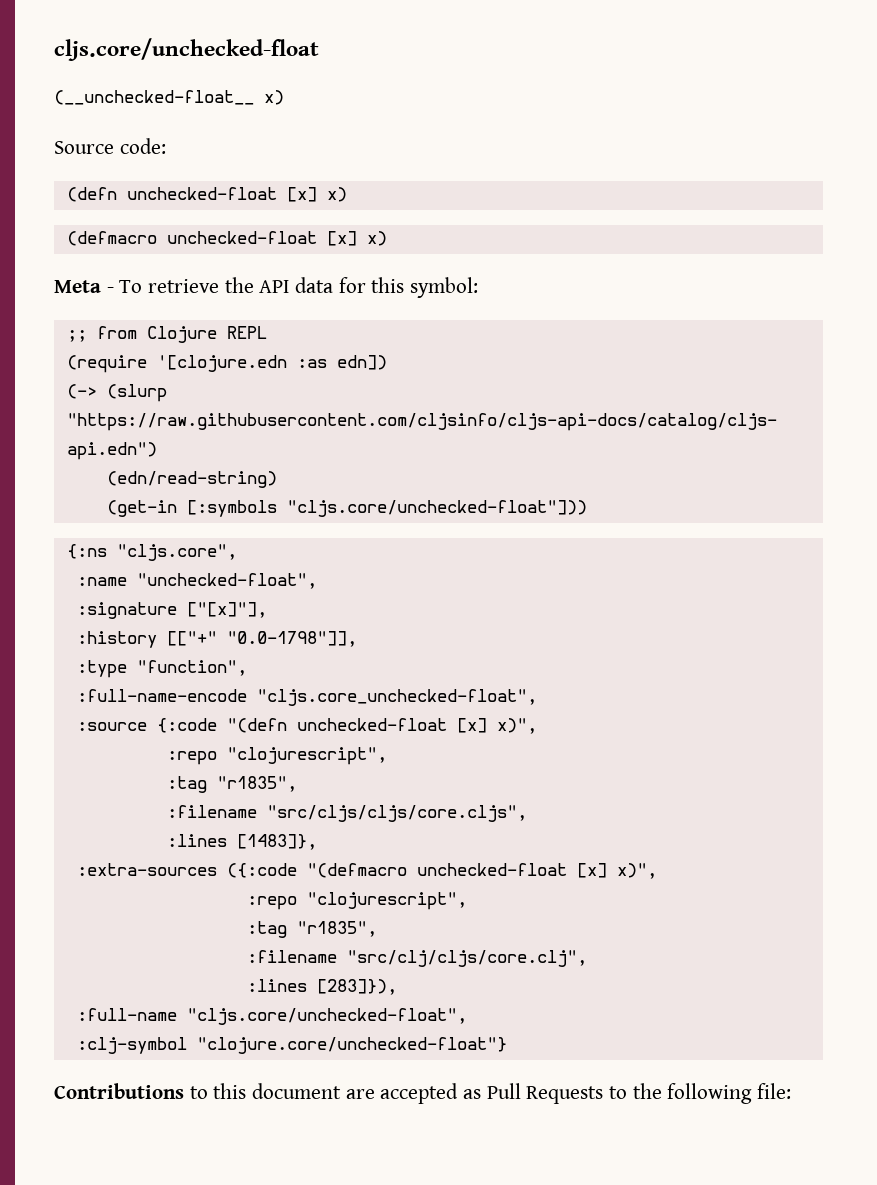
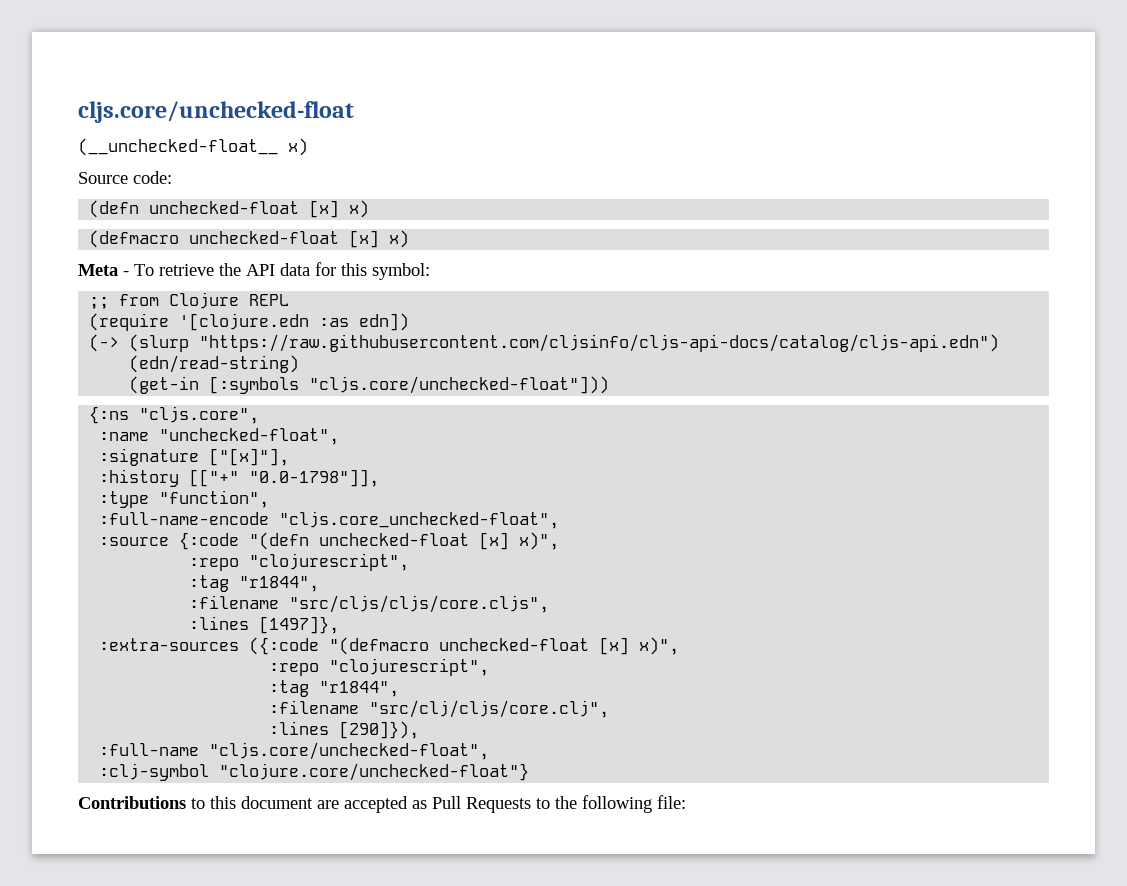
  :source {:code "(defn unchecked-float [x] x)",
  :repo "clojurescript",
- :tag "r1835",
+ :tag "r1844",
- :lines [1483]},
+ :lines [1497]},
  :extra-sources ({:code "(defmacro unchecked-float [x] x)",
  :repo "clojurescript",
- :tag "r1835",
+ :tag "r1844",
- :lines [283]}),
+ :lines [290]}),

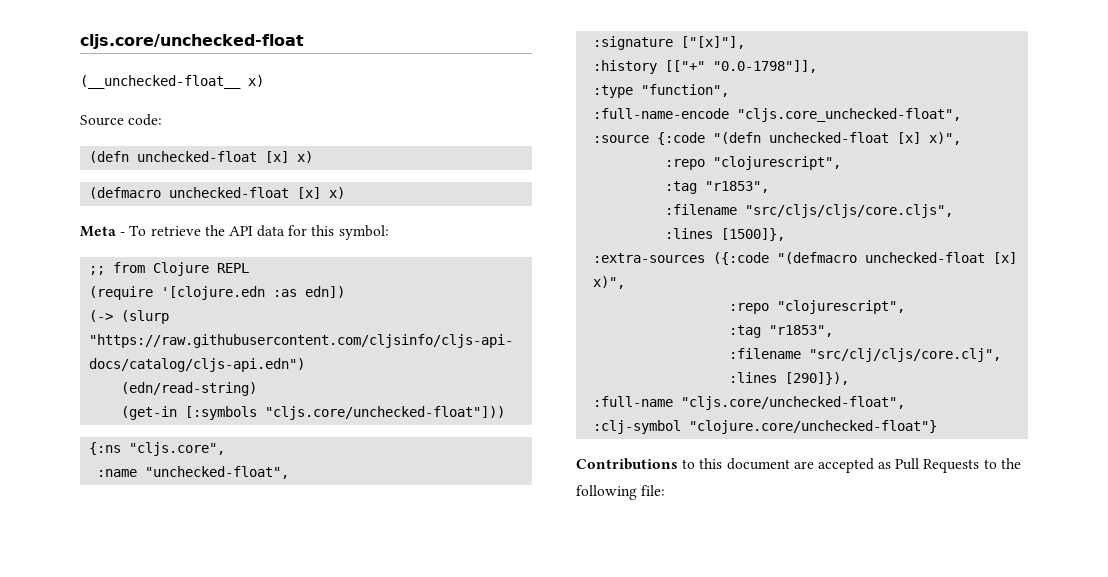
  :source {:code "(defn unchecked-float [x] x)",
  :repo "clojurescript",
- :tag "r1844",
+ :tag "r1853",
- :lines [1497]},
+ :lines [1500]},
  :extra-sources ({:code "(defmacro unchecked-float [x] x)",
  :repo "clojurescript",
- :tag "r1844",
+ :tag "r1853",

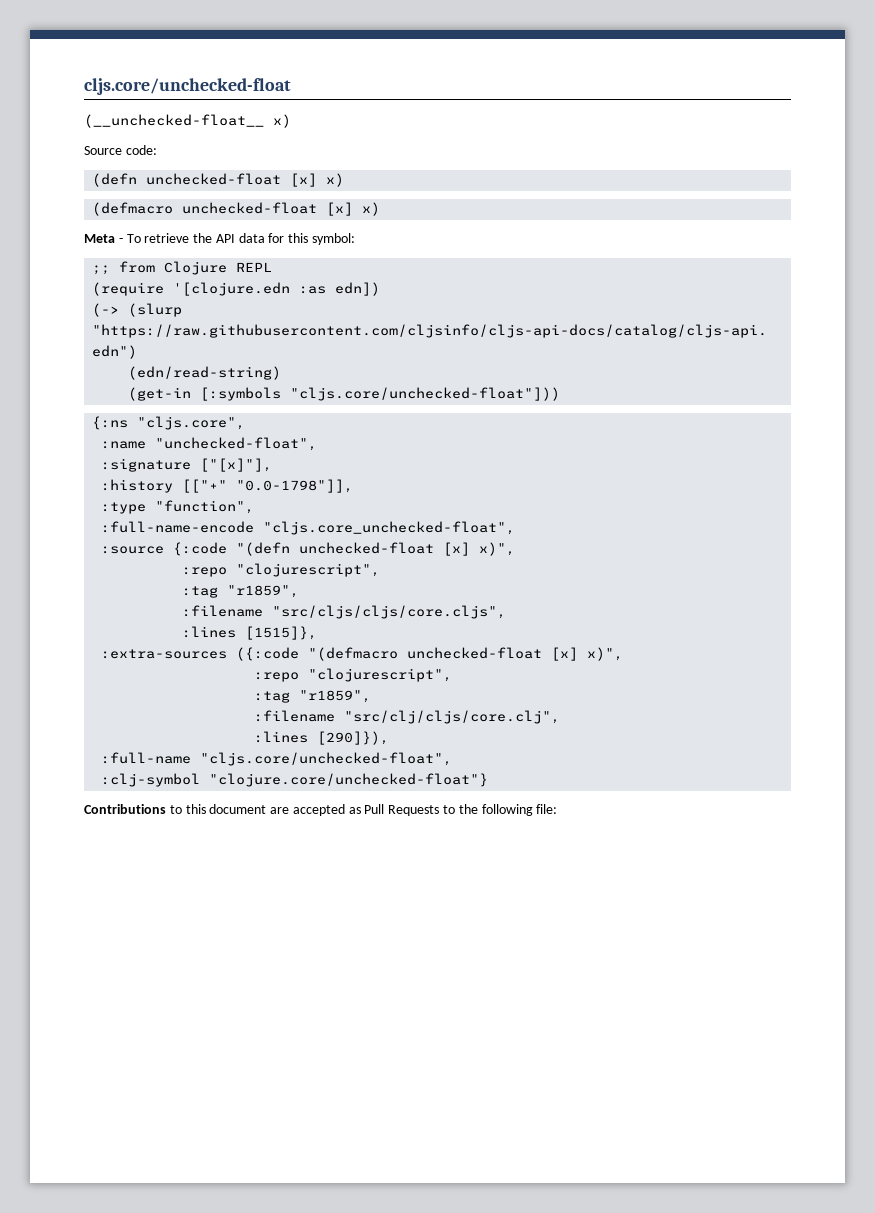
  :source {:code "(defn unchecked-float [x] x)",
  :repo "clojurescript",
- :tag "r1853",
+ :tag "r1859",
- :lines [1500]},
+ :lines [1515]},
  :extra-sources ({:code "(defmacro unchecked-float [x] x)",
  :repo "clojurescript",
- :tag "r1853",
+ :tag "r1859",

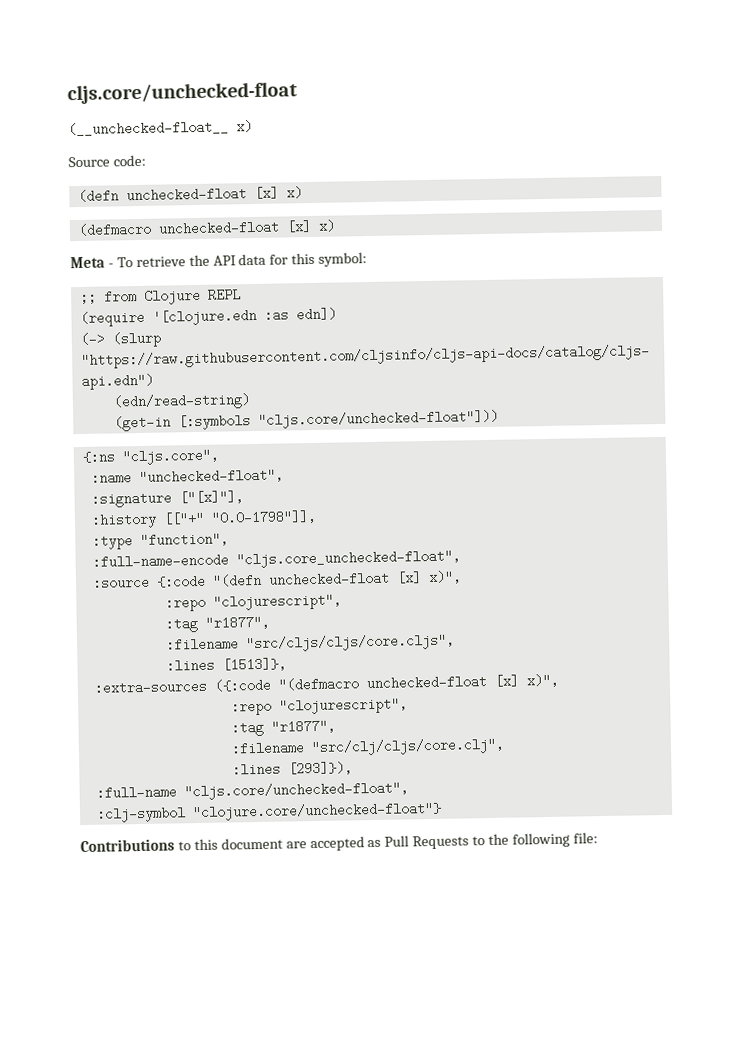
  :source {:code "(defn unchecked-float [x] x)",
  :repo "clojurescript",
- :tag "r1859",
+ :tag "r1877",
- :lines [1515]},
+ :lines [1513]},
  :extra-sources ({:code "(defmacro unchecked-float [x] x)",
  :repo "clojurescript",
- :tag "r1859",
+ :tag "r1877",
- :lines [290]}),
+ :lines [293]}),

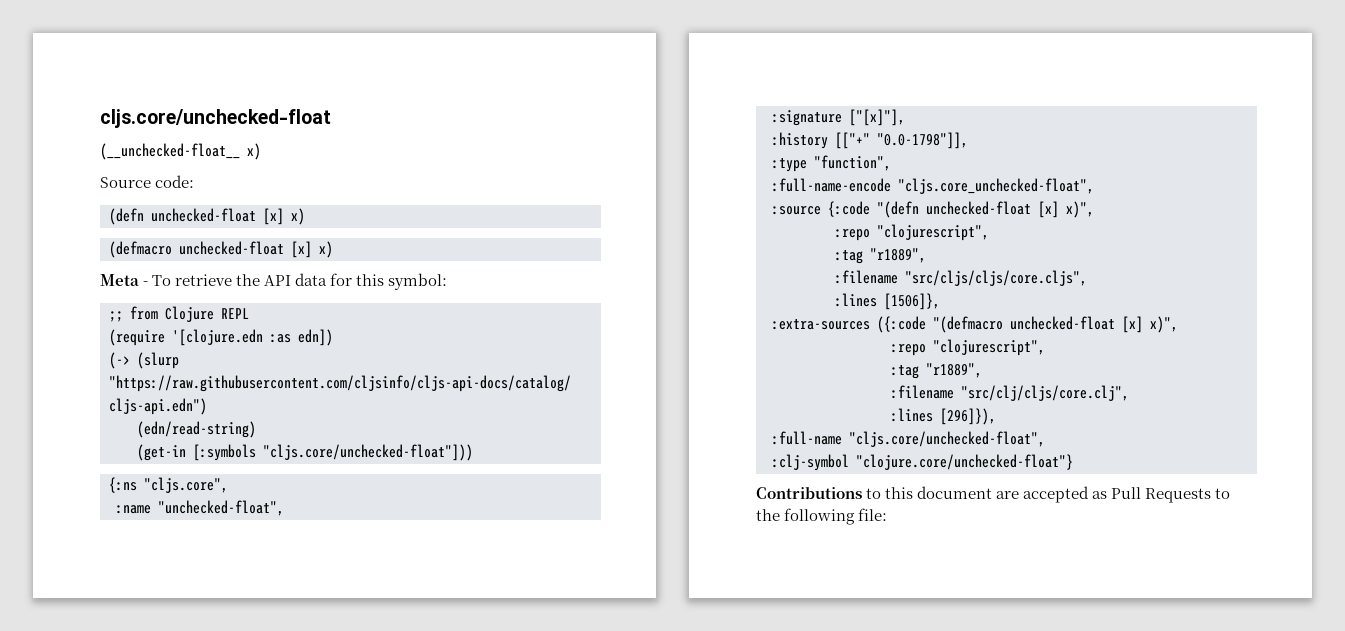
  :source {:code "(defn unchecked-float [x] x)",
  :repo "clojurescript",
- :tag "r1877",
+ :tag "r1889",
- :lines [1513]},
+ :lines [1506]},
  :extra-sources ({:code "(defmacro unchecked-float [x] x)",
  :repo "clojurescript",
- :tag "r1877",
+ :tag "r1889",
- :lines [293]}),
+ :lines [296]}),

